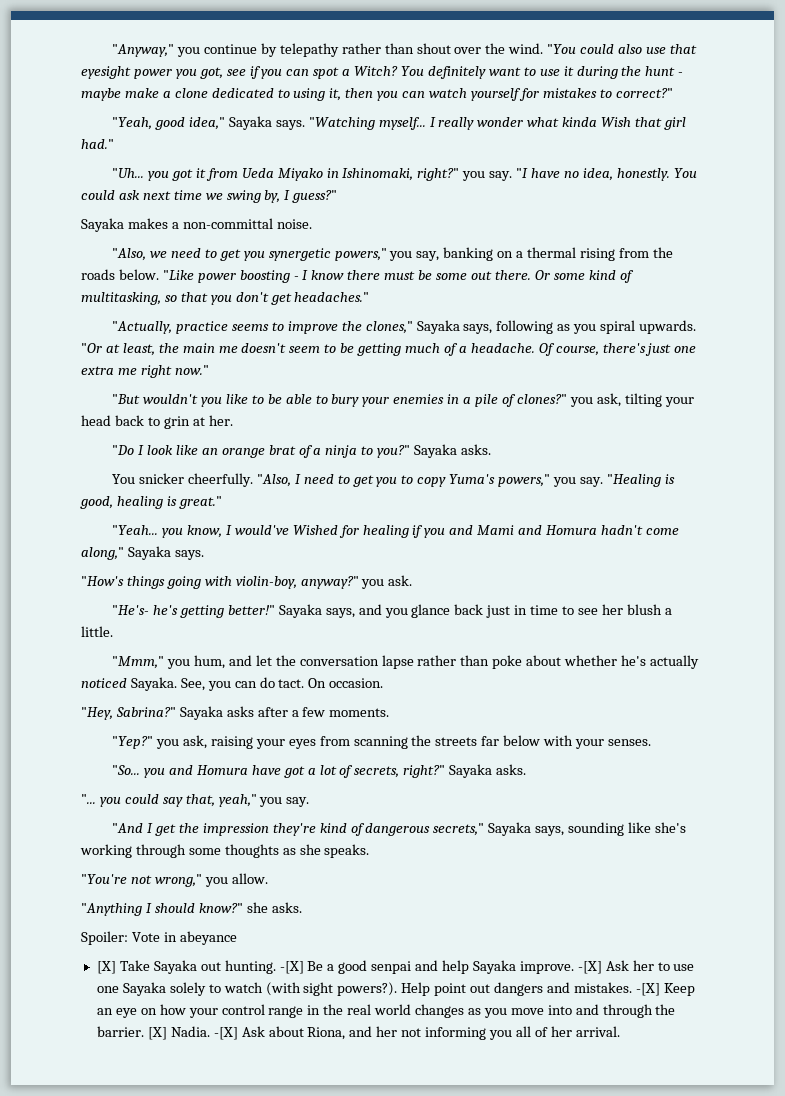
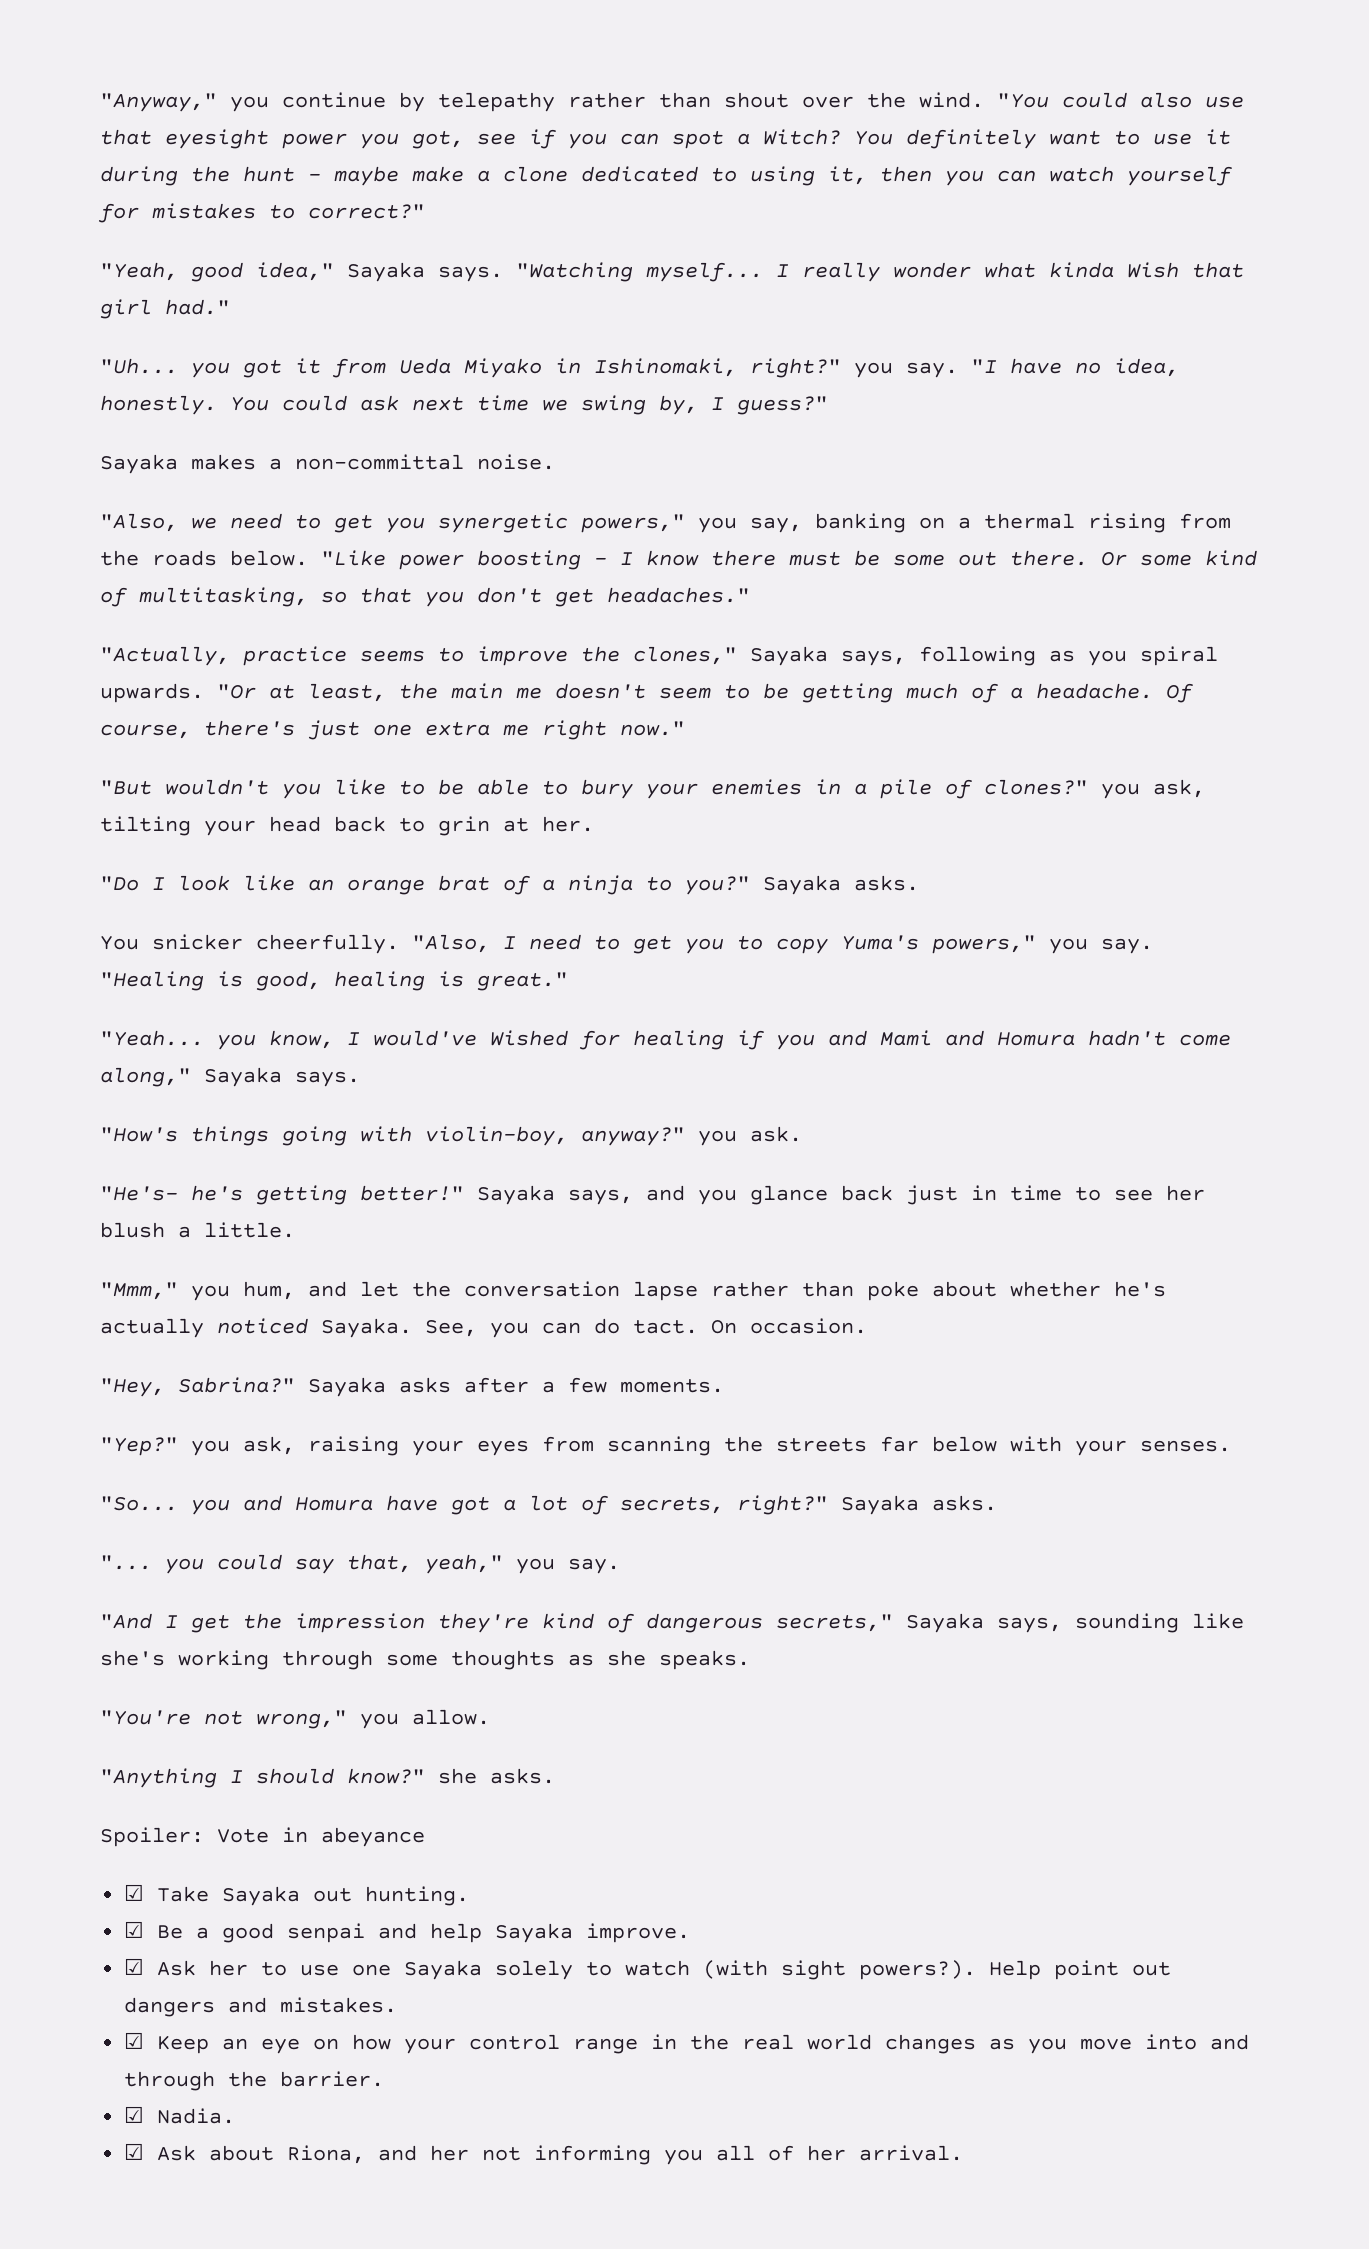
- [X] Take Sayaka out hunting. -[X] Be a good senpai and help Sayaka improve. -[X] Ask her to use one Sayaka solely to watch (with sight powers?).
+ ☑ Take Sayaka out hunting.
+ ☑ Be a good senpai and help Sayaka improve.
+ ☑ Ask her to use one Sayaka solely to watch (with sight powers?).
- Help point out dangers and mistakes. -[X] Keep an eye on how your control range in the real world changes as you move into and through the barrier. [X] Nadia. -[X] Ask about Riona, and her not informing you all of her arrival.
+ Help point out dangers and mistakes.
+ ☑ Keep an eye on how your control range in the real world changes as you move into and through the barrier.
+ ☑ Nadia.
+ ☑ Ask about Riona, and her not informing you all of her arrival.

